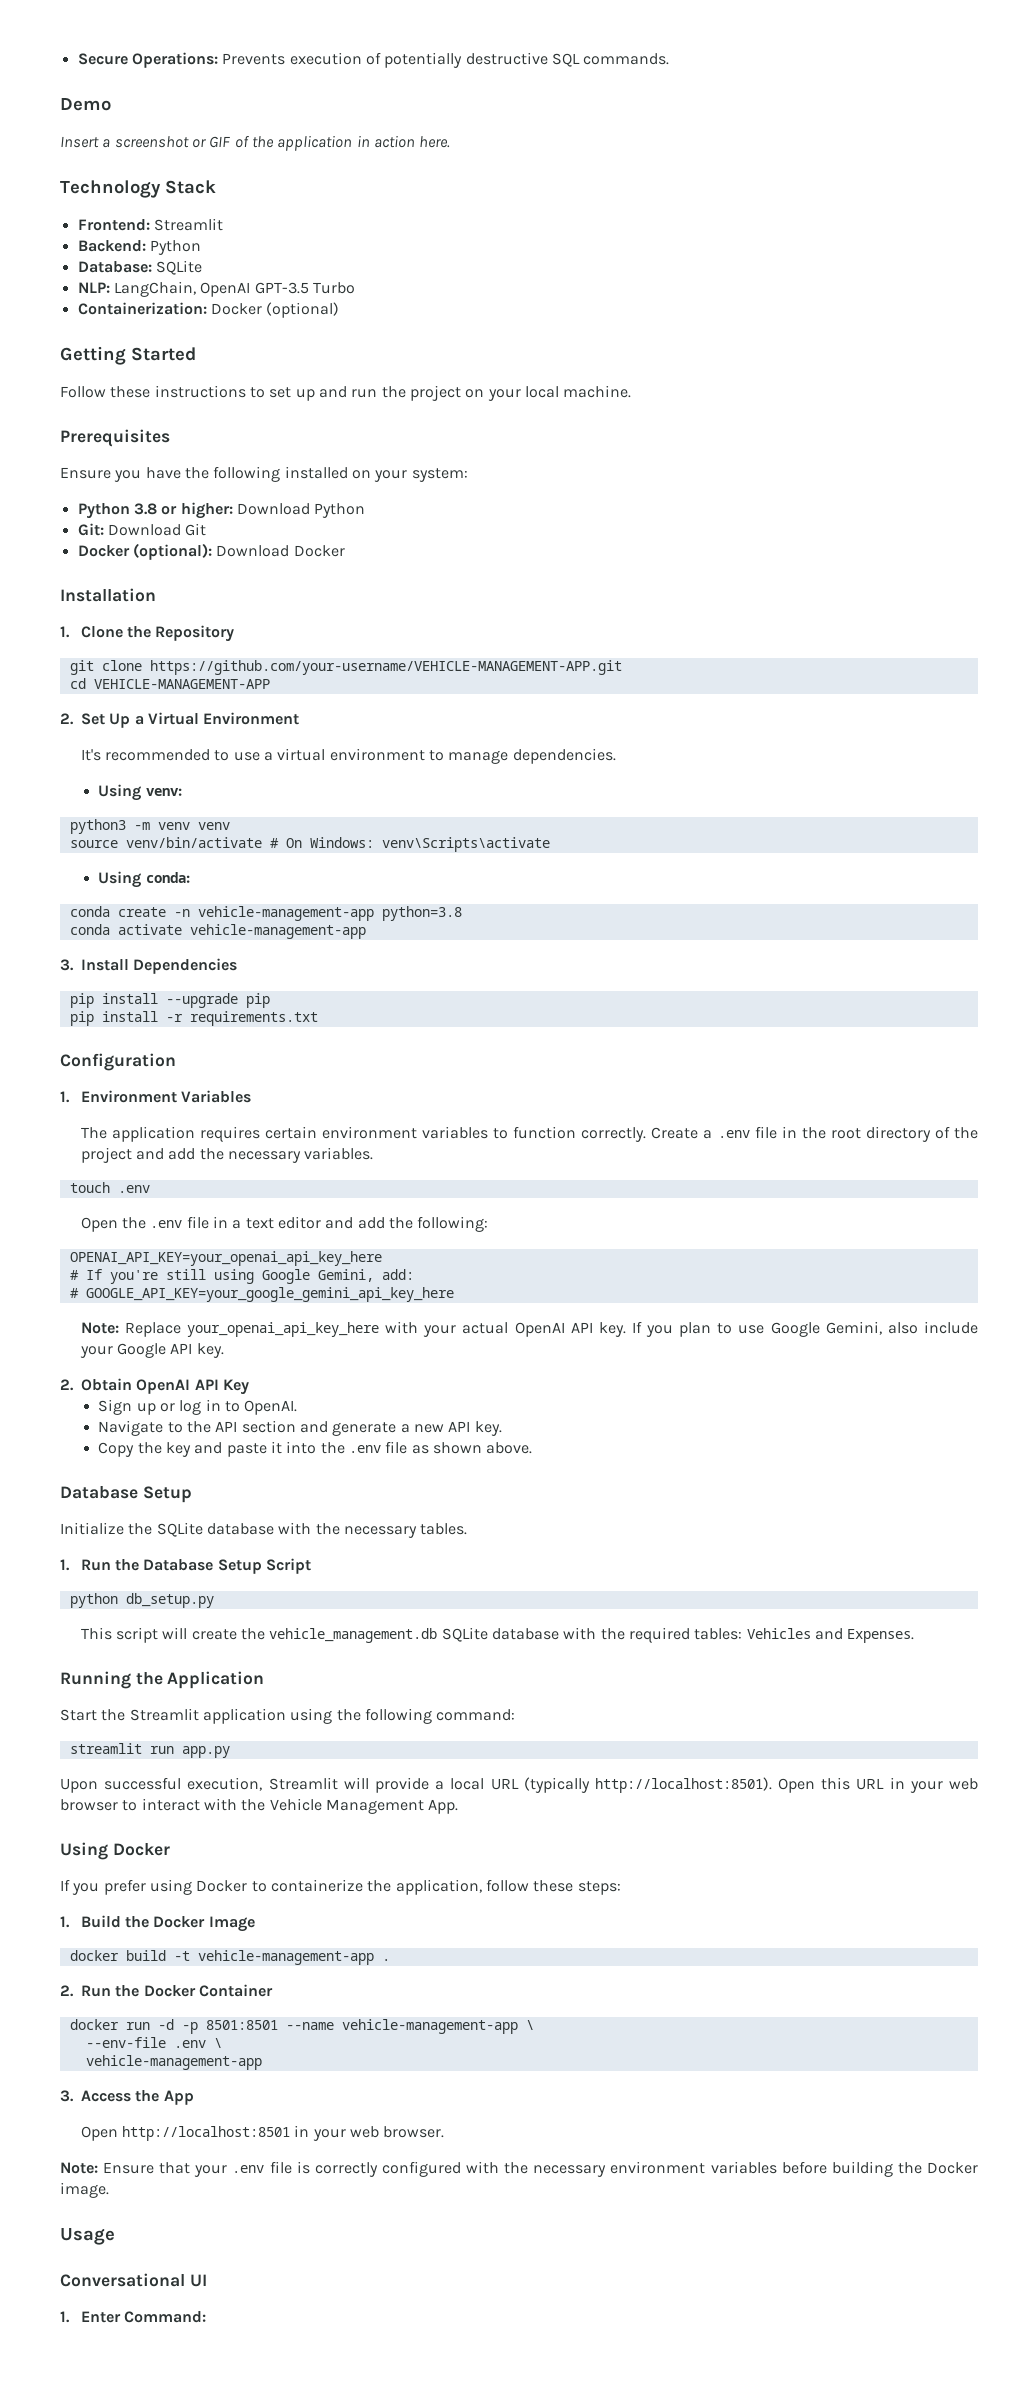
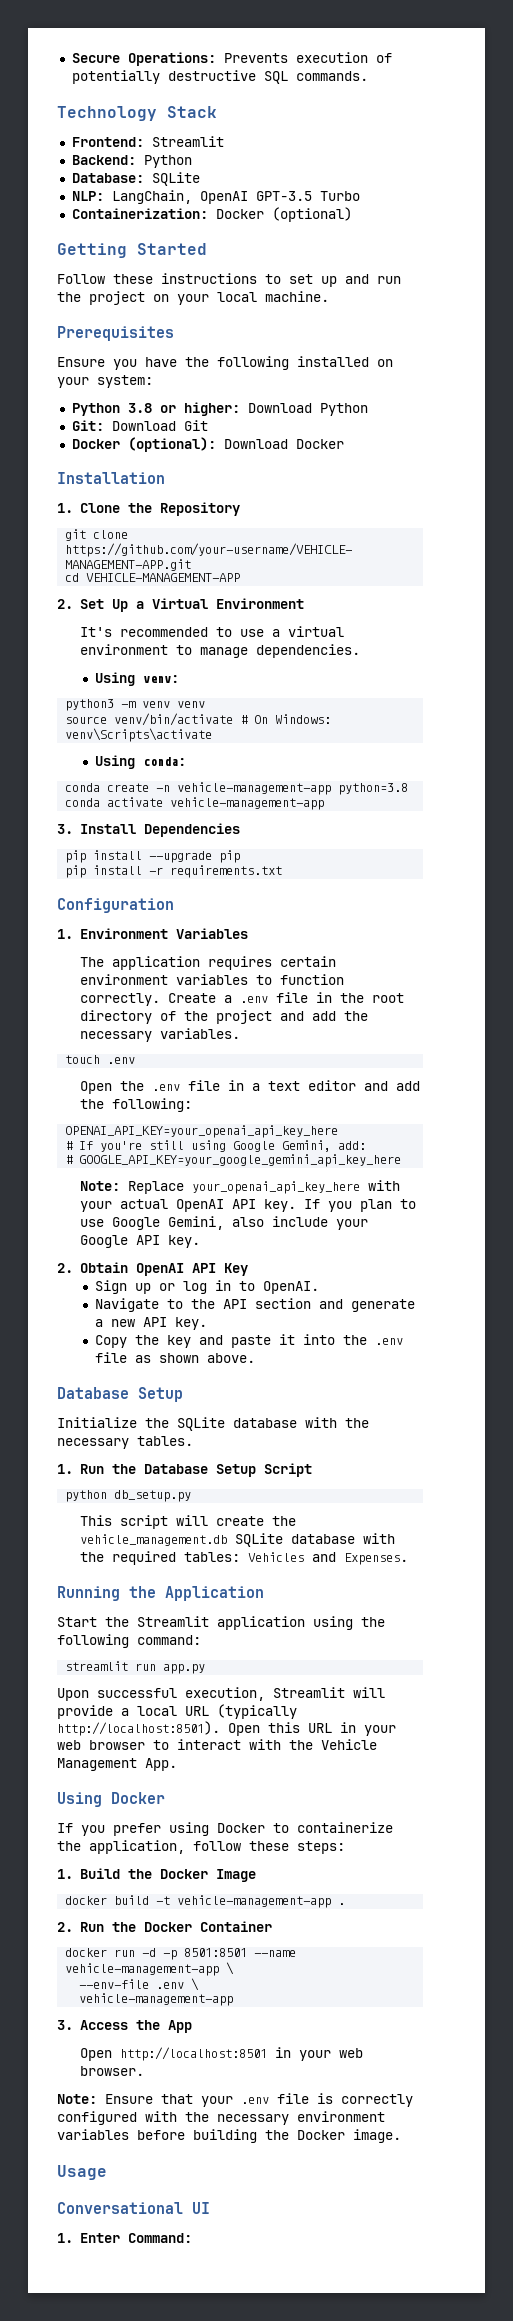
- Demo
- Insert a screenshot or GIF of the application in action here.

